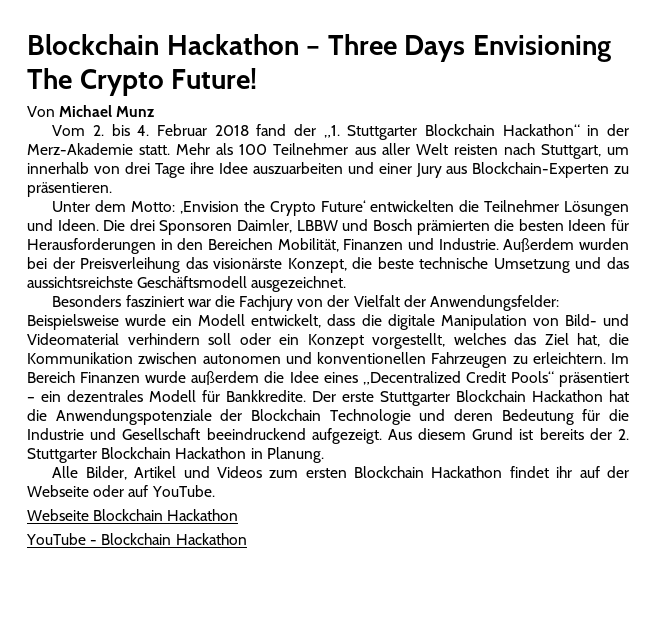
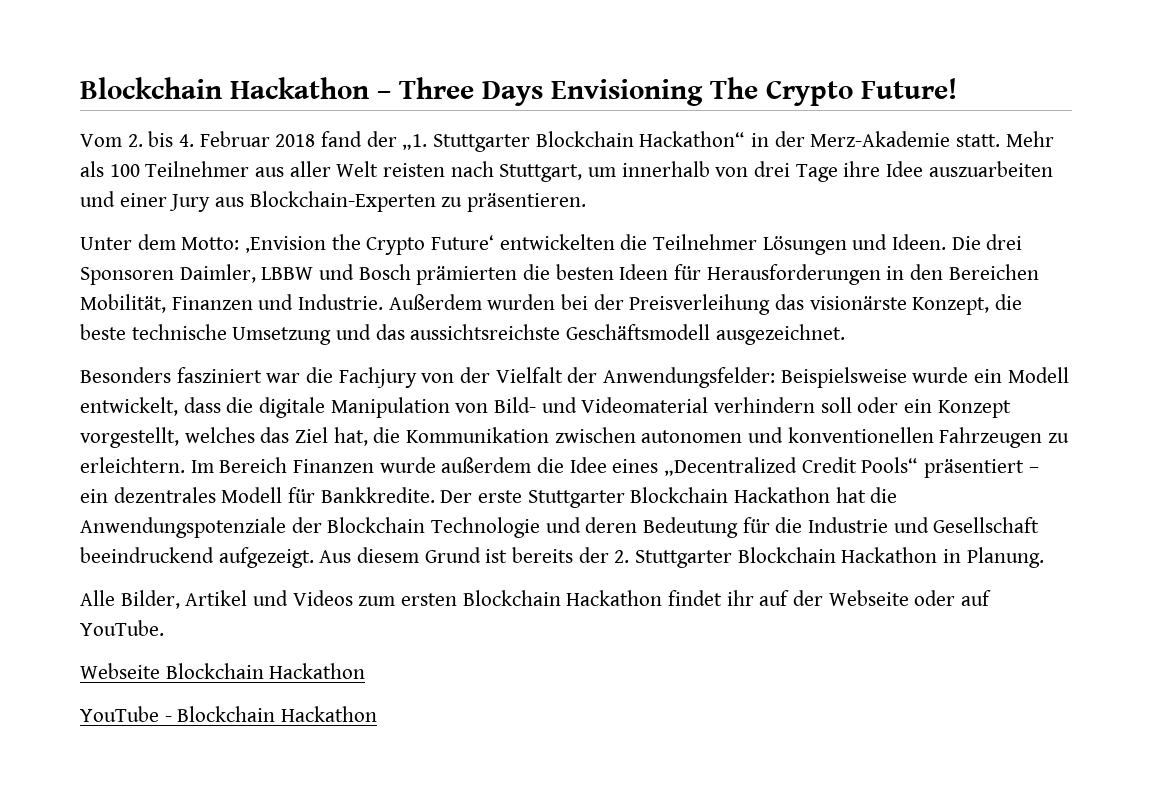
- Von Michael Munz

